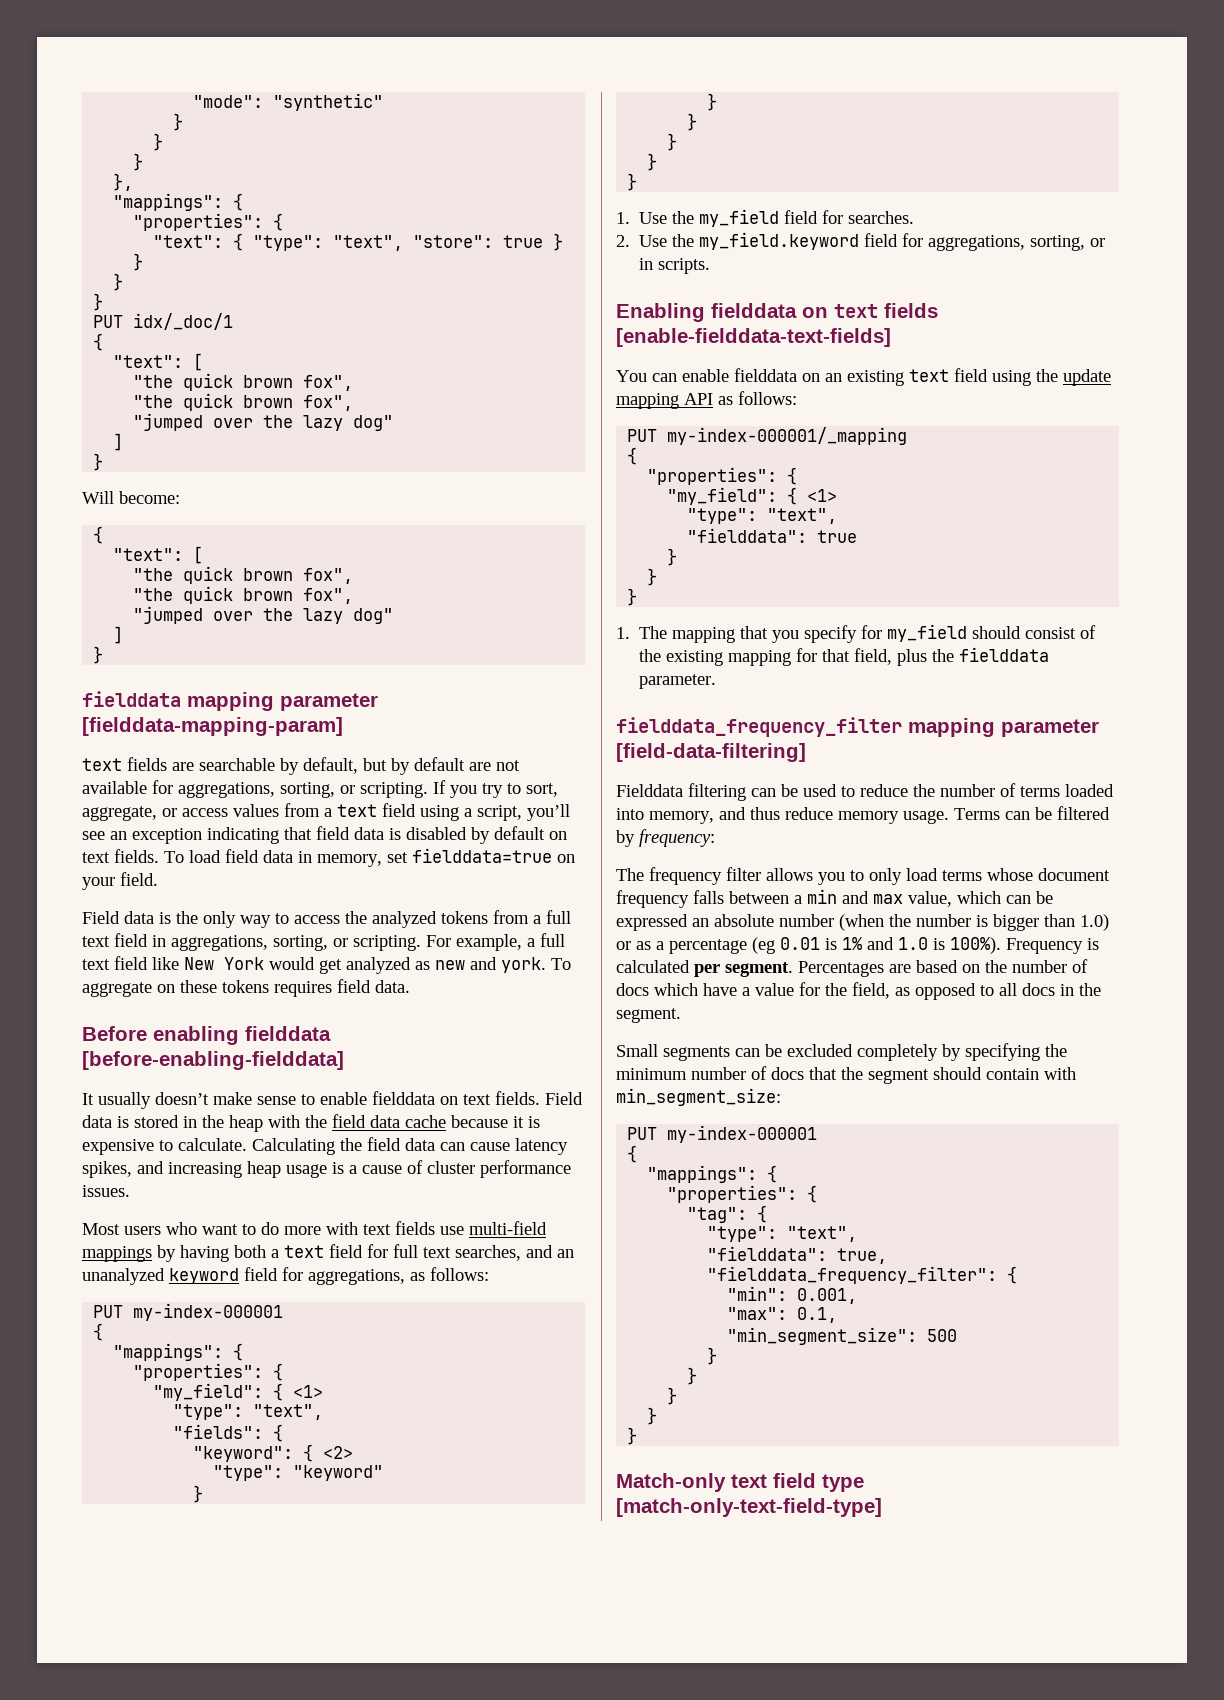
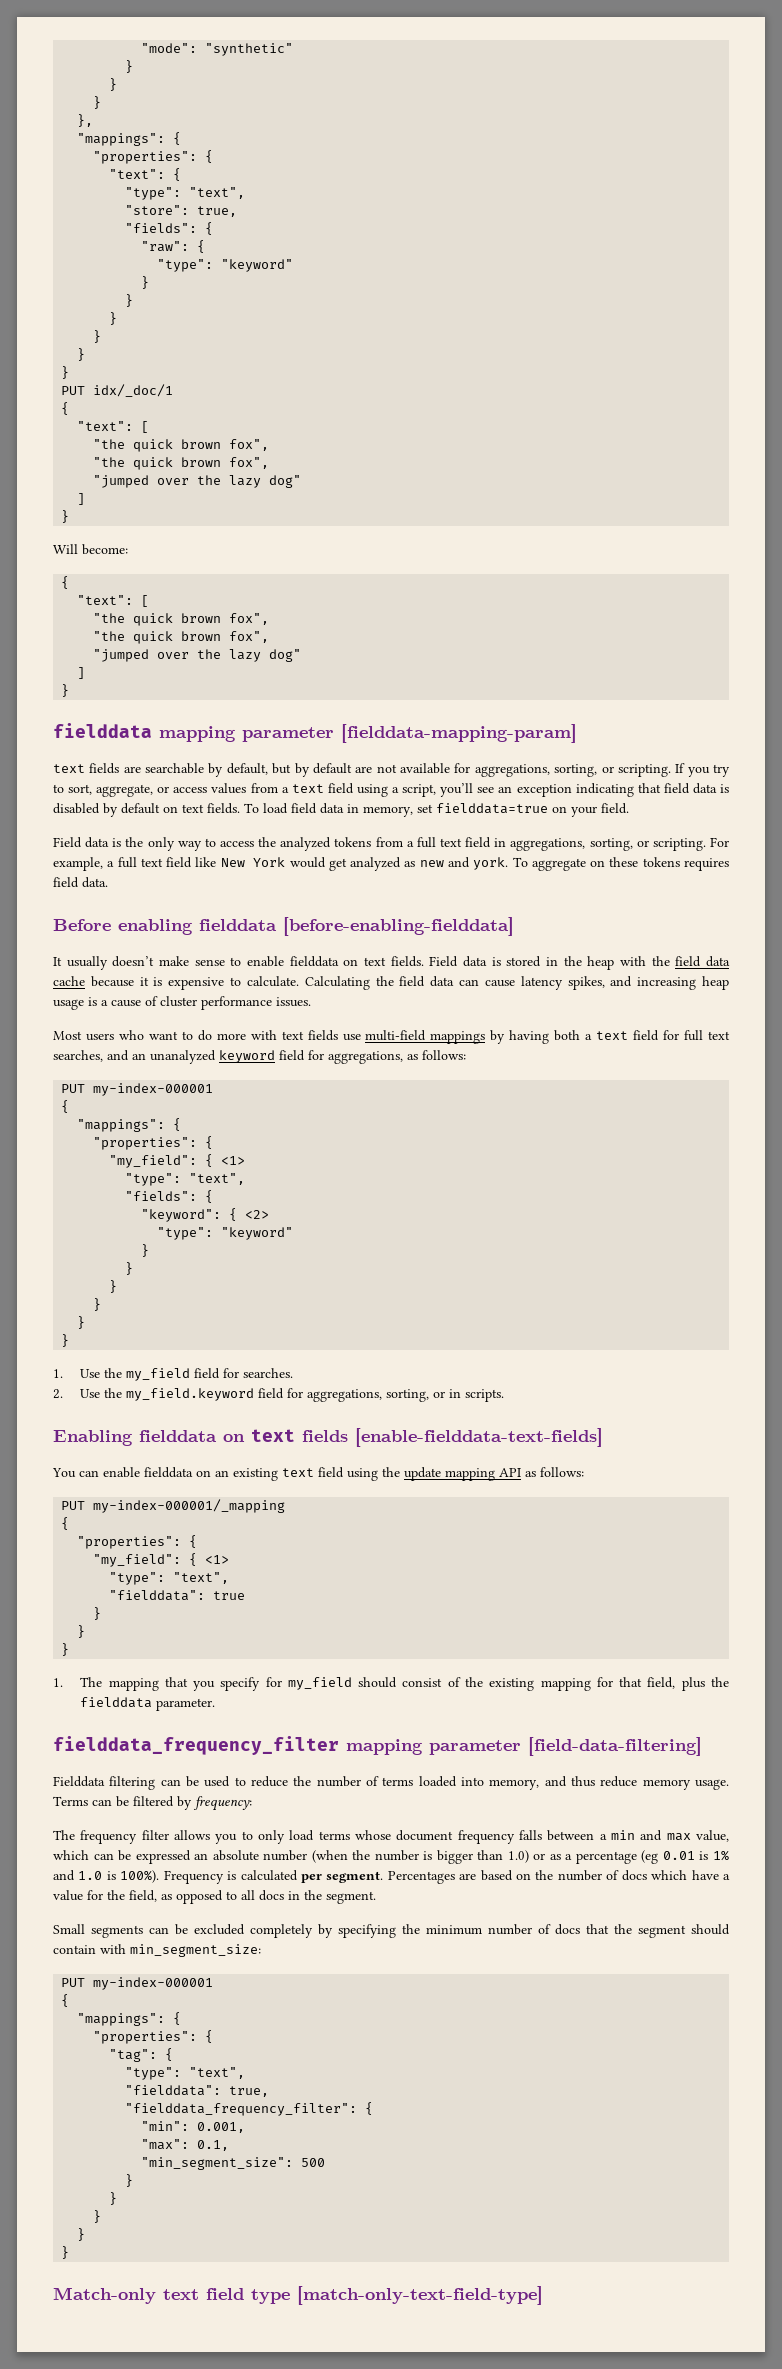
- "text": { "type": "text", "store": true }
+ "text": {
+ "type": "text",
+ "store": true,
+ "fields": {
+ "raw": {
+ "type": "keyword"
+ }
+ }
+ }

